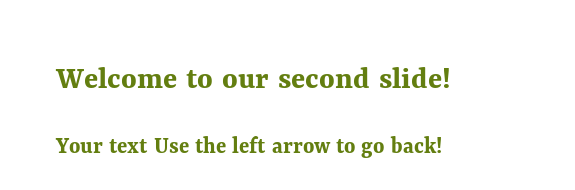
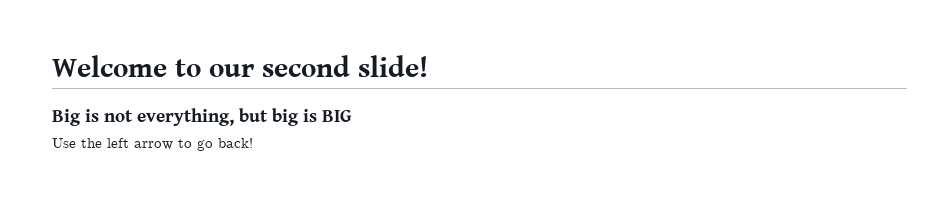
- Your text Use the left arrow to go back!
+ Big is not everything, but big is BIG
+ Use the left arrow to go back!

